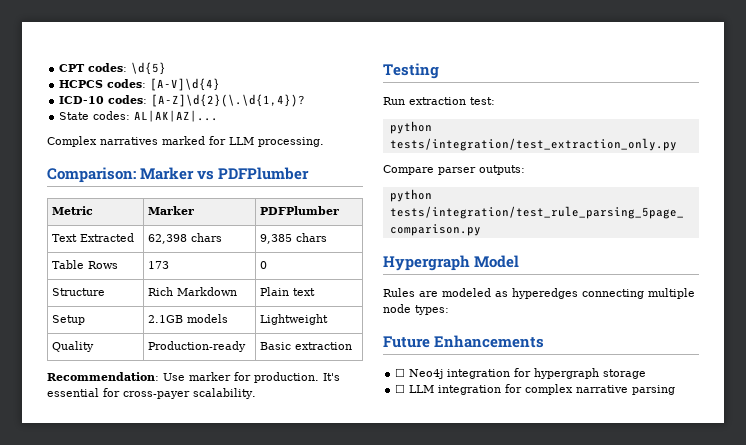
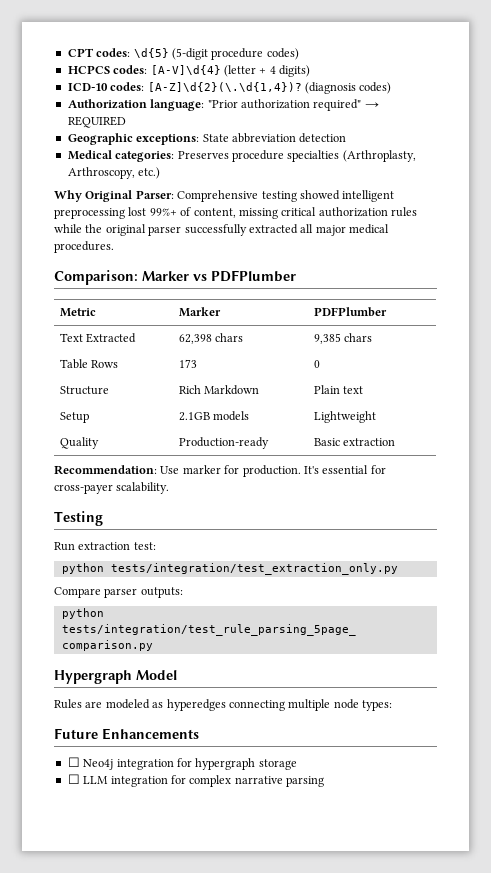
- CPT codes: \d{5}
+ CPT codes: \d{5} (5-digit procedure codes)
- HCPCS codes: [A-V]\d{4}
+ HCPCS codes: [A-V]\d{4} (letter + 4 digits)
- ICD-10 codes: [A-Z]\d{2}(\.\d{1,4})?
- State codes: AL|AK|AZ|...
- Complex narratives marked for LLM processing.
+ ICD-10 codes: [A-Z]\d{2}(\.\d{1,4})? (diagnosis codes)
+ Authorization language: "Prior authorization required" → REQUIRED
+ Geographic exceptions: State abbreviation detection
+ Medical categories: Preserves procedure specialties (Arthroplasty, Arthroscopy, etc.)
+ Why Original Parser: Comprehensive testing showed intelligent preprocessing lost 99%+ of content, missing critical authorization rules while the original parser successfully extracted all major medical procedures.

